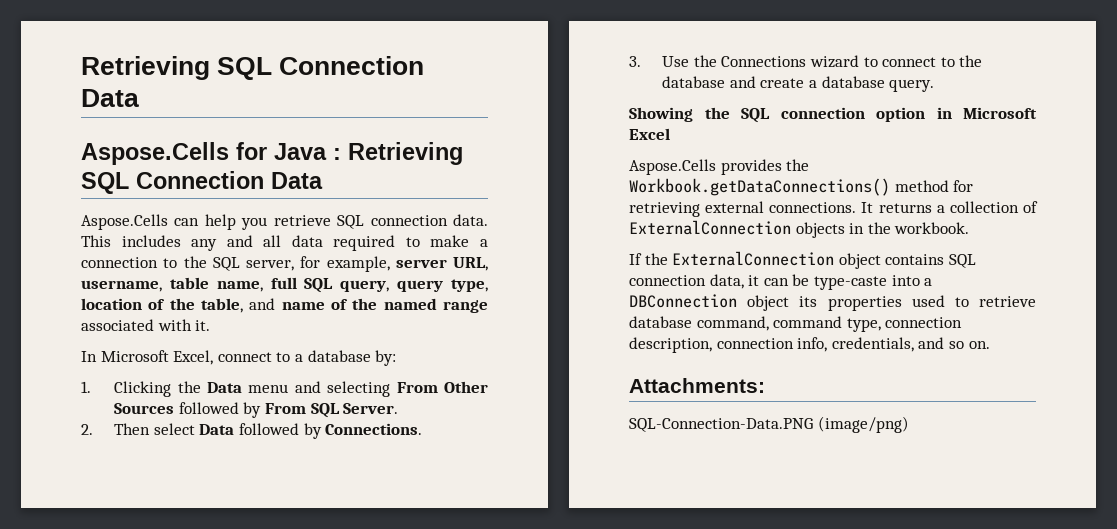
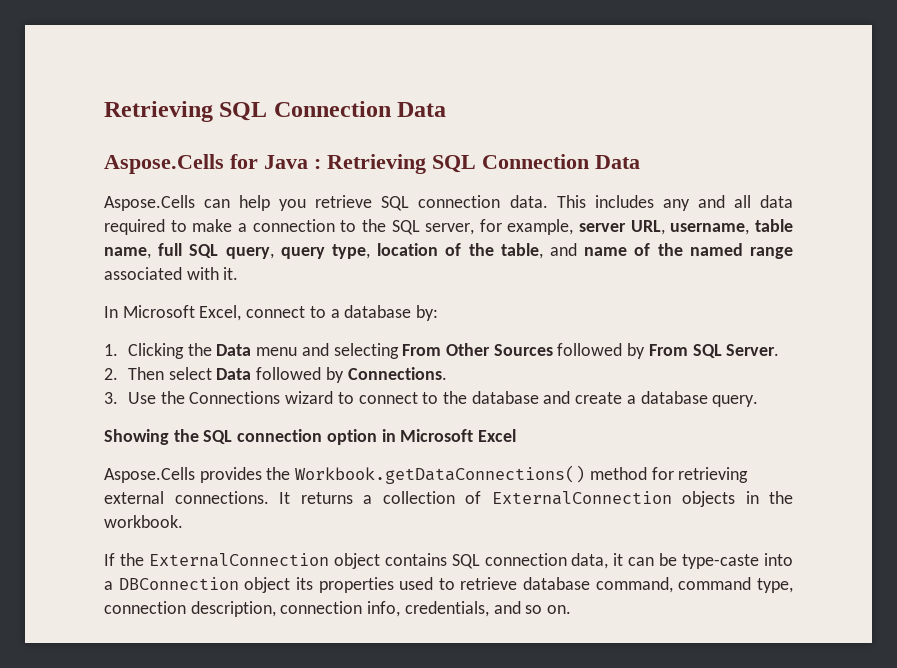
- Attachments:
- SQL-Connection-Data.PNG (image/png)

